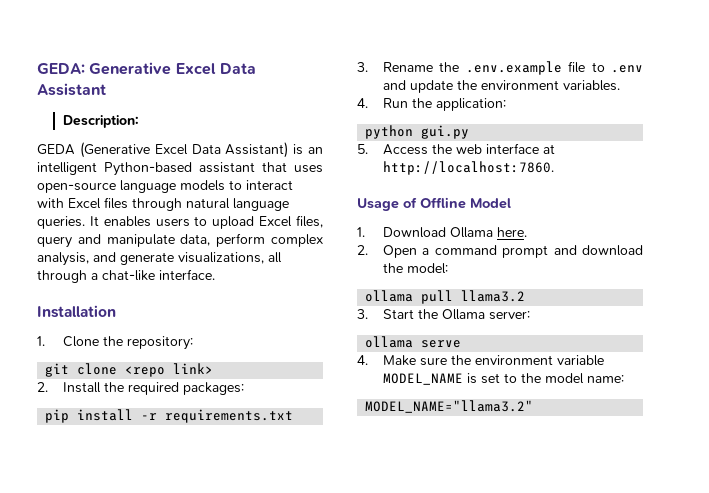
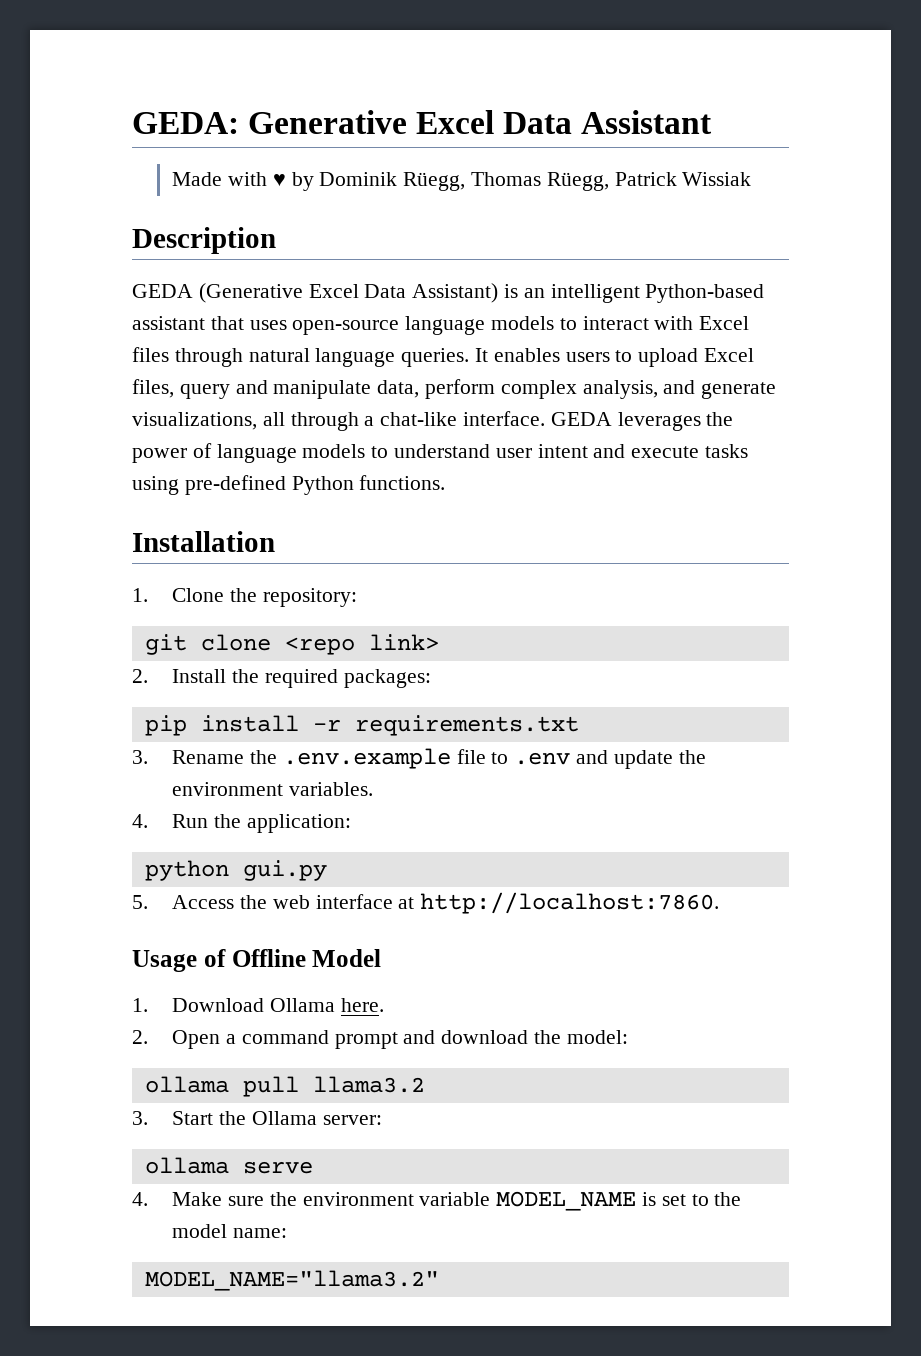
- Description:
+ Made with ♥ by Dominik Rüegg, Thomas Rüegg, Patrick Wissiak
+ Description
+ GEDA leverages the power of language models to understand user intent and execute tasks using pre-defined Python functions.

